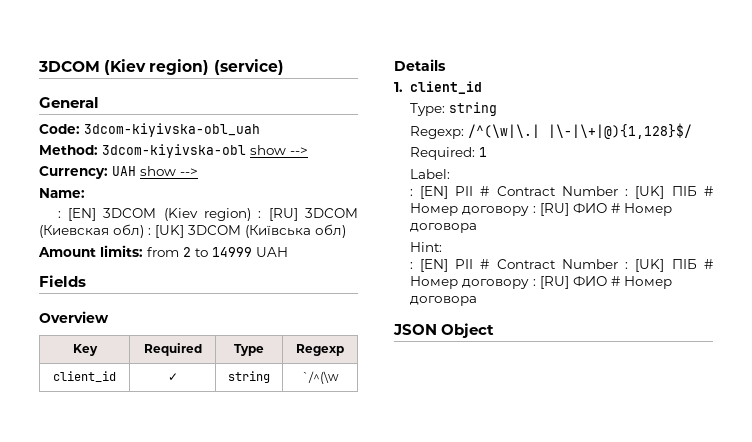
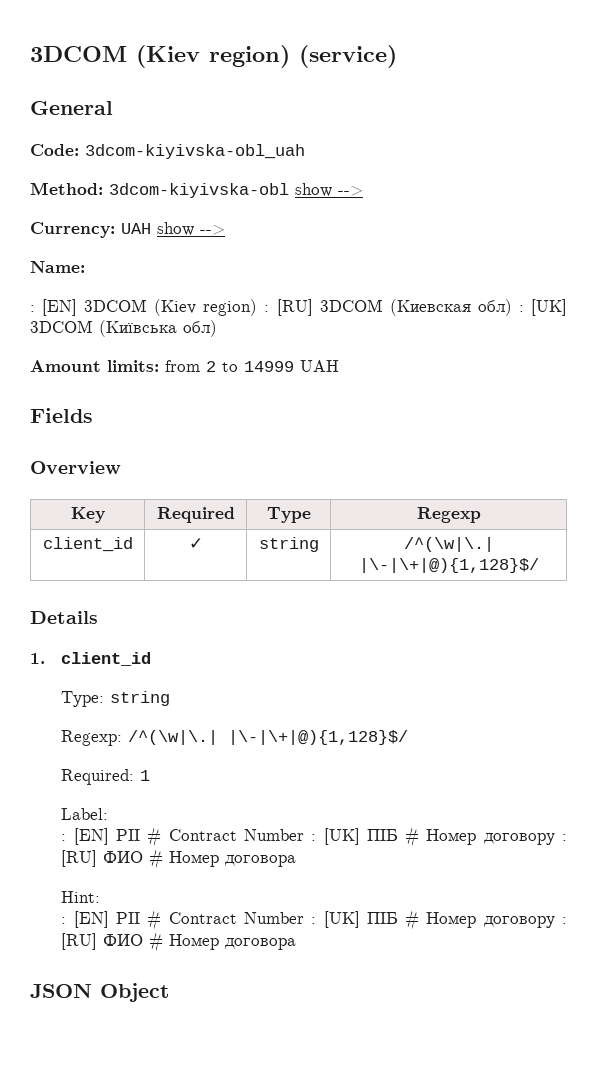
- client_id | ✓ | string | `/^(\w
+ client_id | ✓ | string | /^(\w|\.| |\-|\+|@){1,128}$/

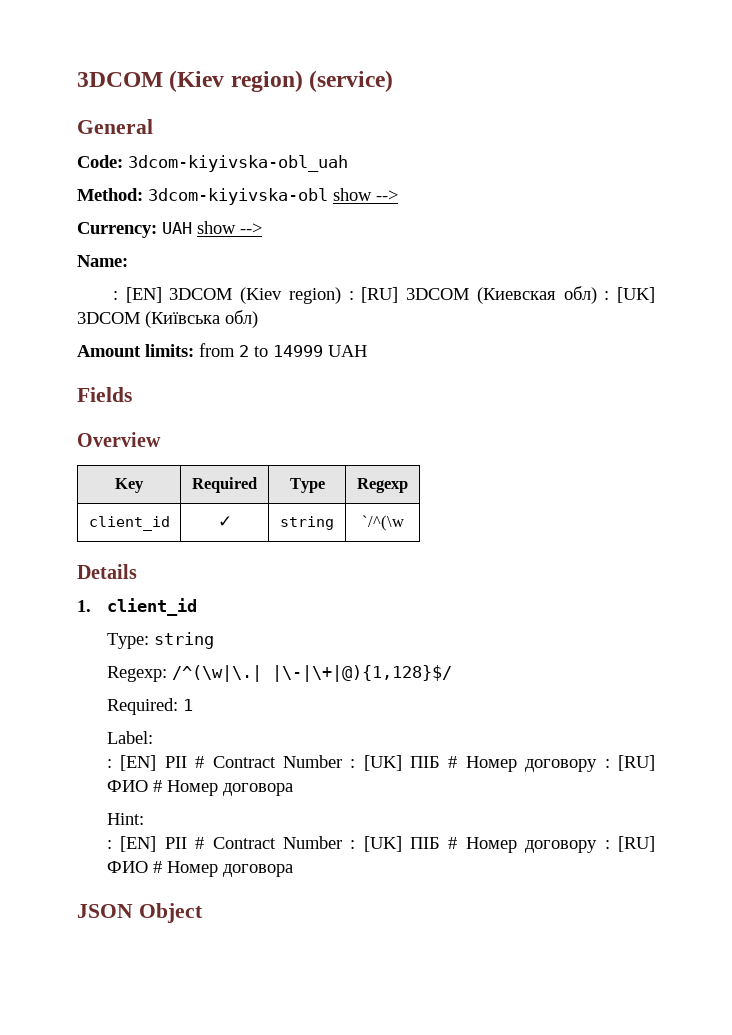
- client_id | ✓ | string | /^(\w|\.| |\-|\+|@){1,128}$/
+ client_id | ✓ | string | `/^(\w

